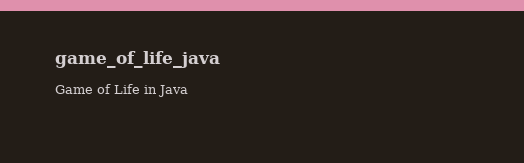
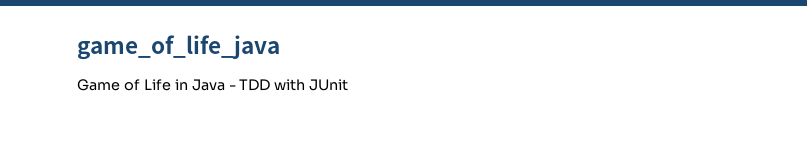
- Game of Life in Java
+ Game of Life in Java - TDD with JUnit

